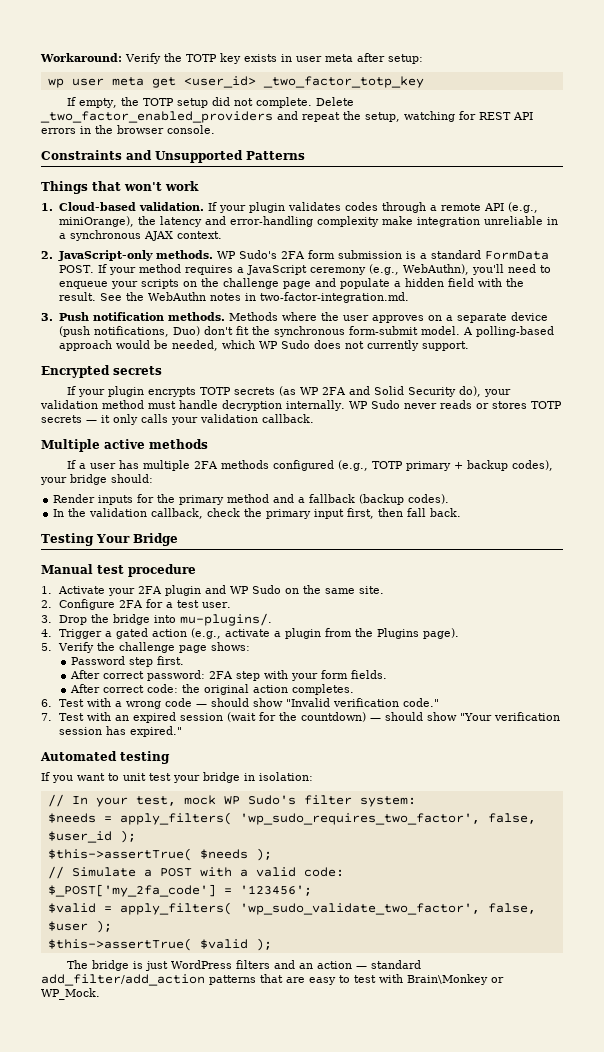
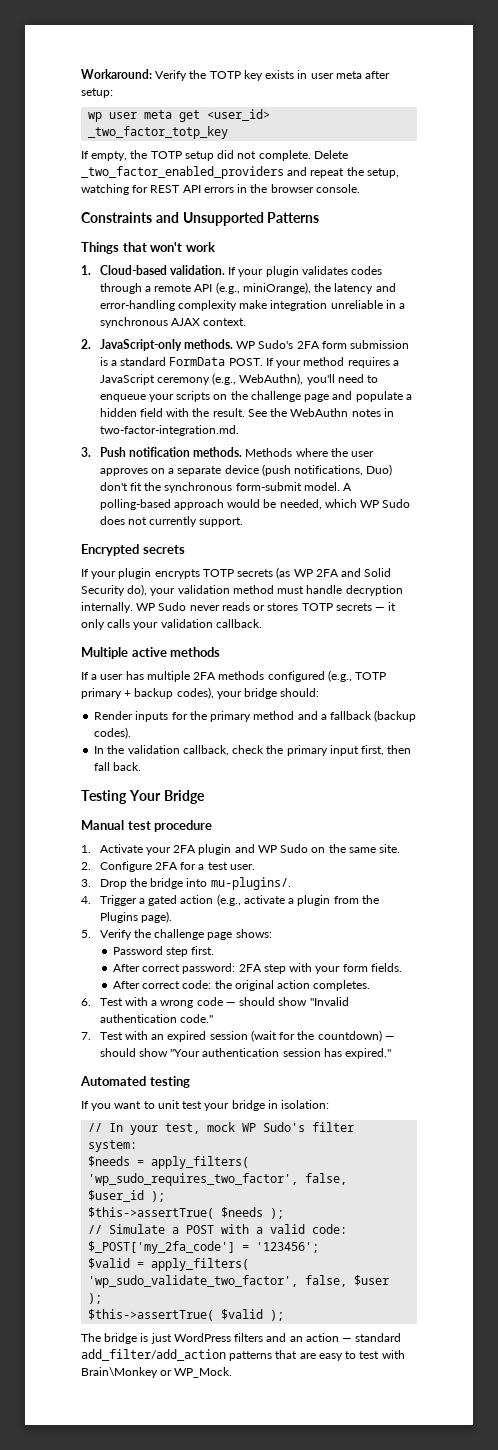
- 6. Test with a wrong code — should show "Invalid verification code."
+ 6. Test with a wrong code — should show "Invalid authentication code."
- 7. Test with an expired session (wait for the countdown) — should show "Your verification session has expired."
+ 7. Test with an expired session (wait for the countdown) — should show "Your authentication session has expired."

